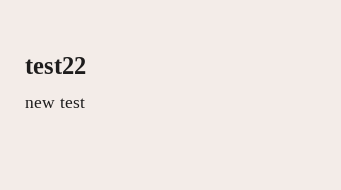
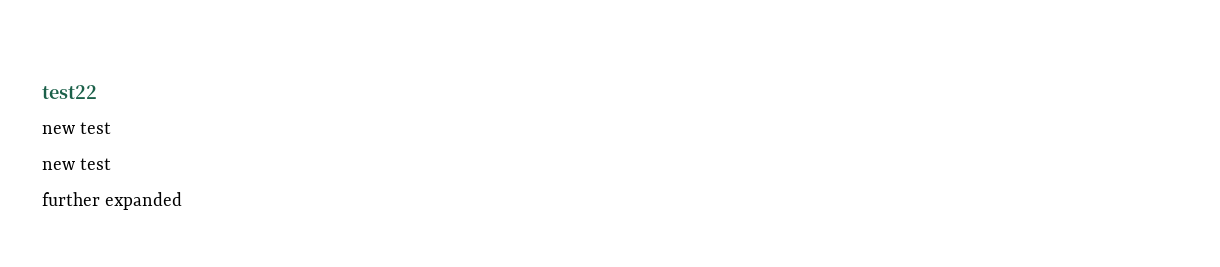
  test22
  new test
+ new test
+ further expanded

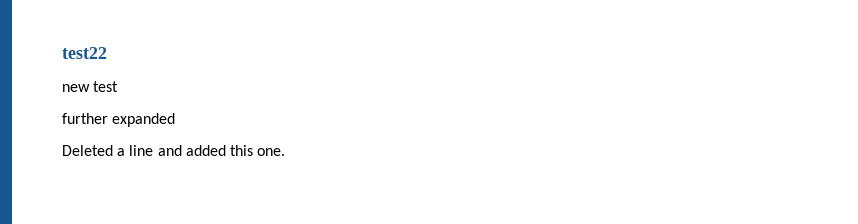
  test22
- new test
+ Deleted a line and added this one.

